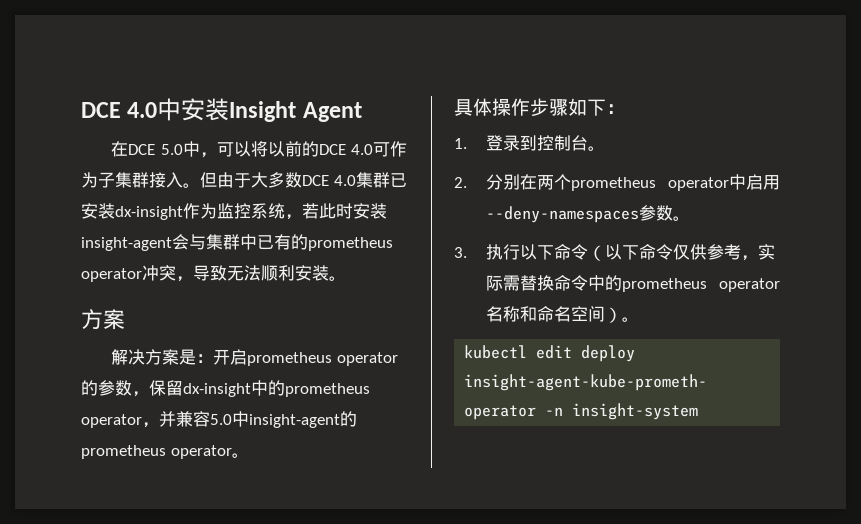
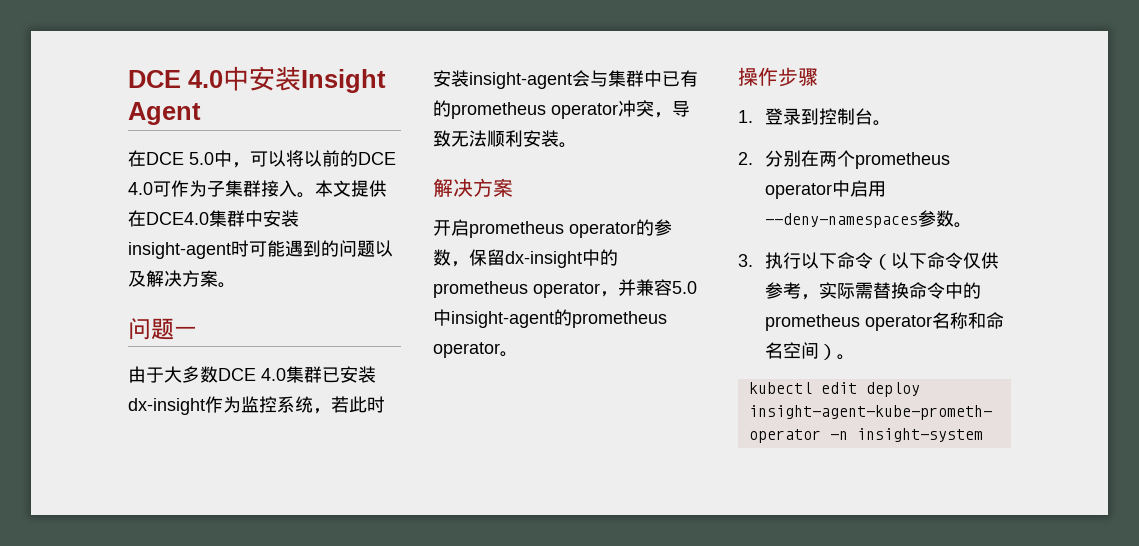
- 但由于大多数DCE 4.0集群已安装dx-insight作为监控系统，若此时安装insight-agent会与集群中已有的prometheus operator冲突，导致无法顺利安装。
- 方案
- 解决方案是：开启prometheus operator的参数，保留dx-insight中的prometheus operator，并兼容5.0中insight-agent的prometheus operator。
+ 本文提供在DCE4.0集群中安装insight-agent时可能遇到的问题以及解决方案。
+ 问题一
+ 由于大多数DCE 4.0集群已安装dx-insight作为监控系统，若此时安装insight-agent会与集群中已有的prometheus operator冲突，导致无法顺利安装。
+ 解决方案
+ 开启prometheus operator的参数，保留dx-insight中的prometheus operator，并兼容5.0中insight-agent的prometheus operator。
- 具体操作步骤如下：
+ 操作步骤

